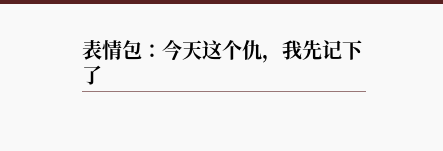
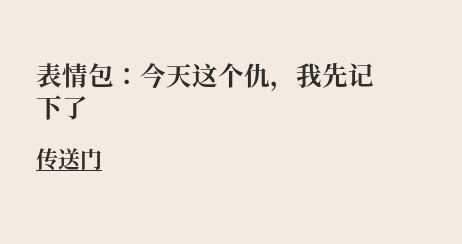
+ 传送门

